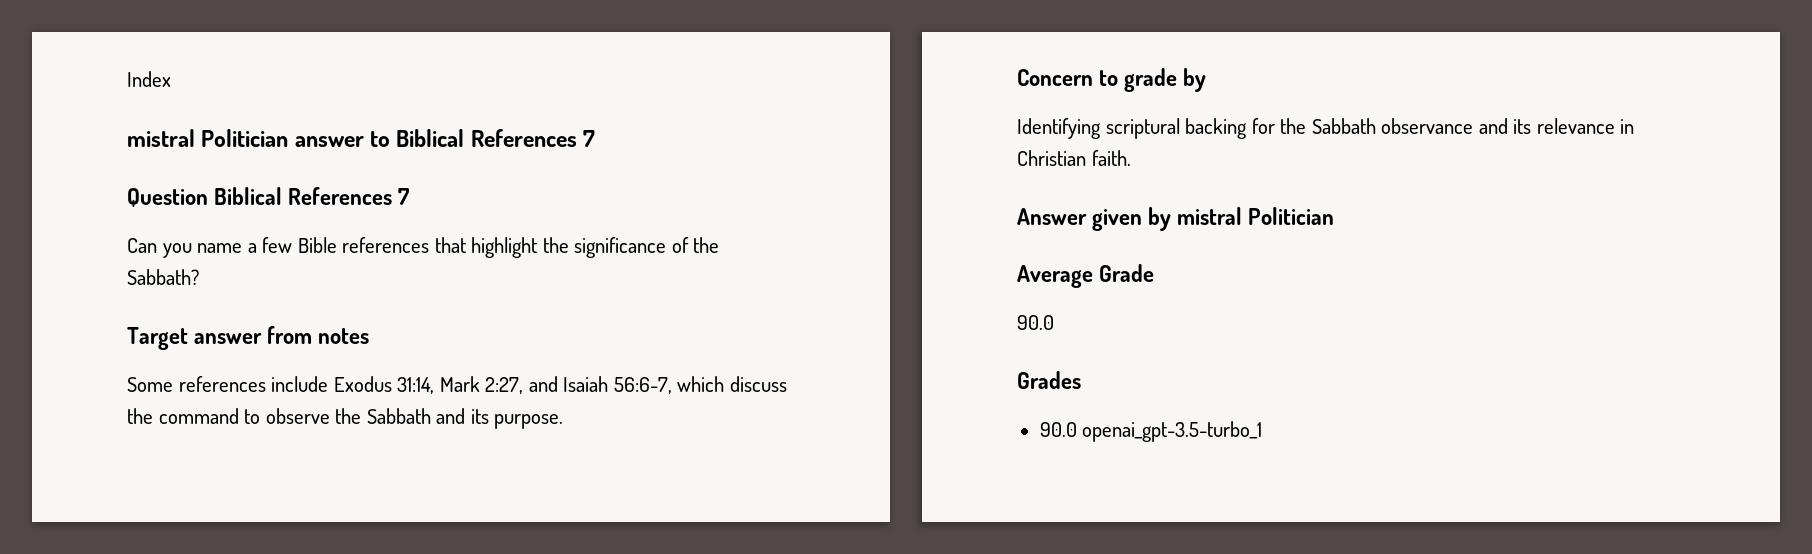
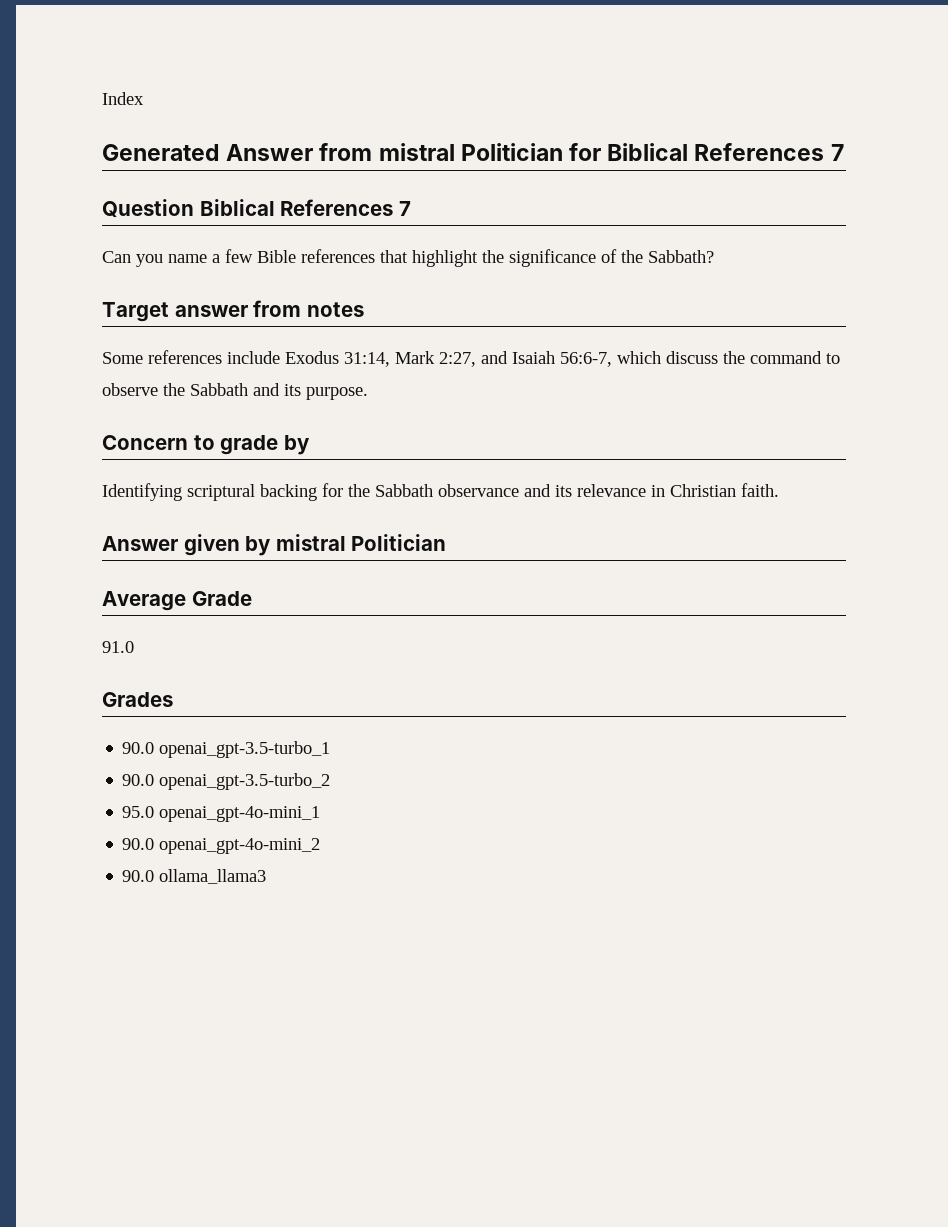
- mistral Politician answer to Biblical References 7
+ Generated Answer from mistral Politician for Biblical References 7
  Average Grade
- 90.0
+ 91.0
+ 90.0 openai_gpt-3.5-turbo_2
+ 95.0 openai_gpt-4o-mini_1
+ 90.0 openai_gpt-4o-mini_2
+ 90.0 ollama_llama3

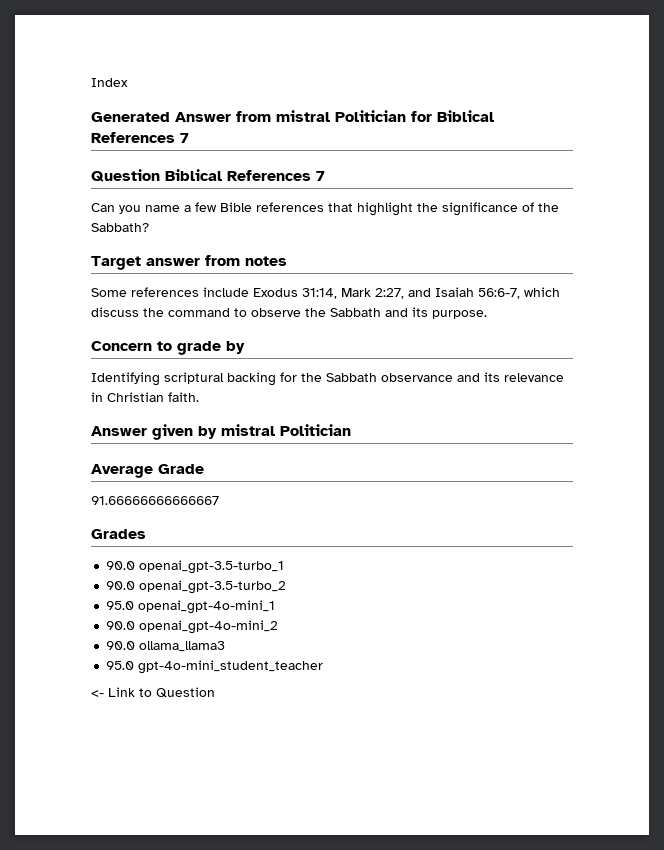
- 91.0
+ 91.66666666666667
+ 95.0 gpt-4o-mini_student_teacher
+ <- Link to Question

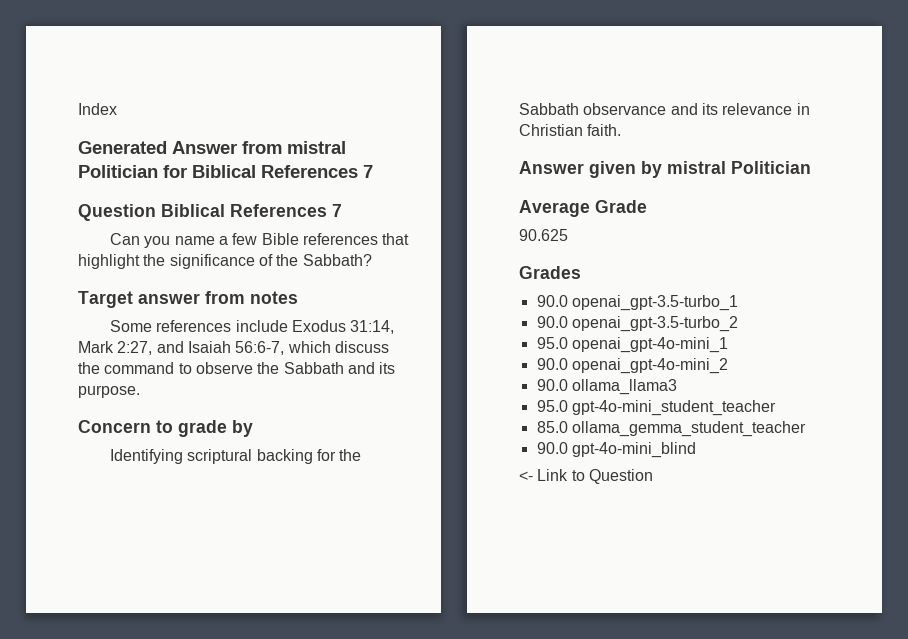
- 91.66666666666667
+ 90.625
+ 85.0 ollama_gemma_student_teacher
+ 90.0 gpt-4o-mini_blind

